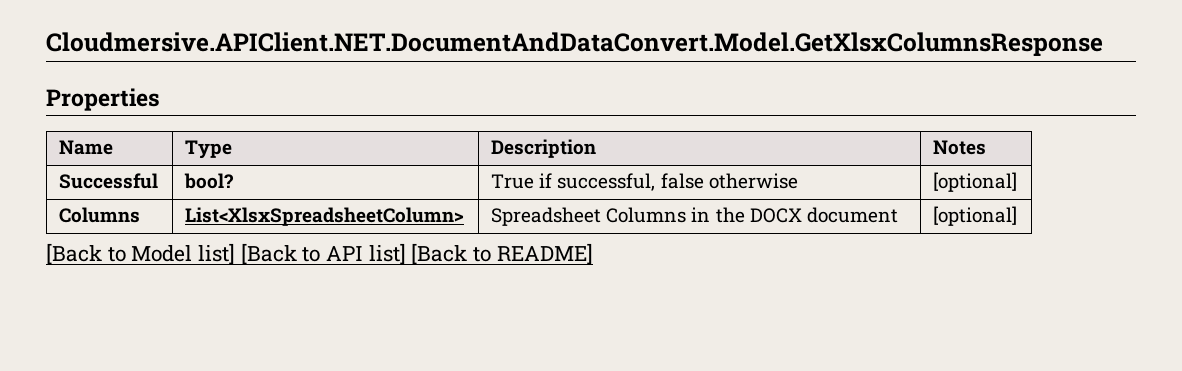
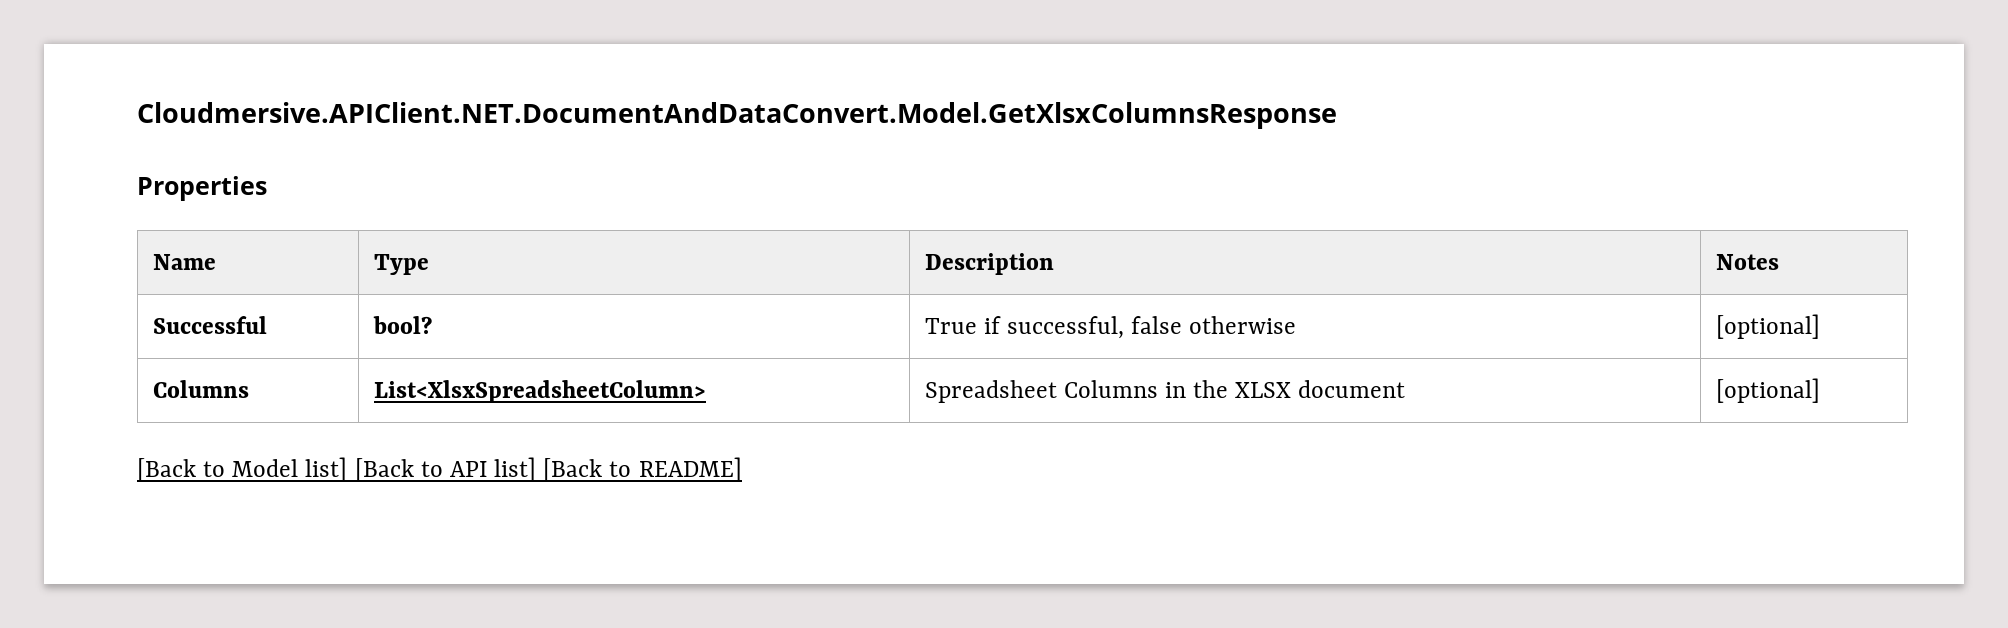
- Columns | List<XlsxSpreadsheetColumn> | Spreadsheet Columns in the DOCX document | [optional]
+ Columns | List<XlsxSpreadsheetColumn> | Spreadsheet Columns in the XLSX document | [optional]

